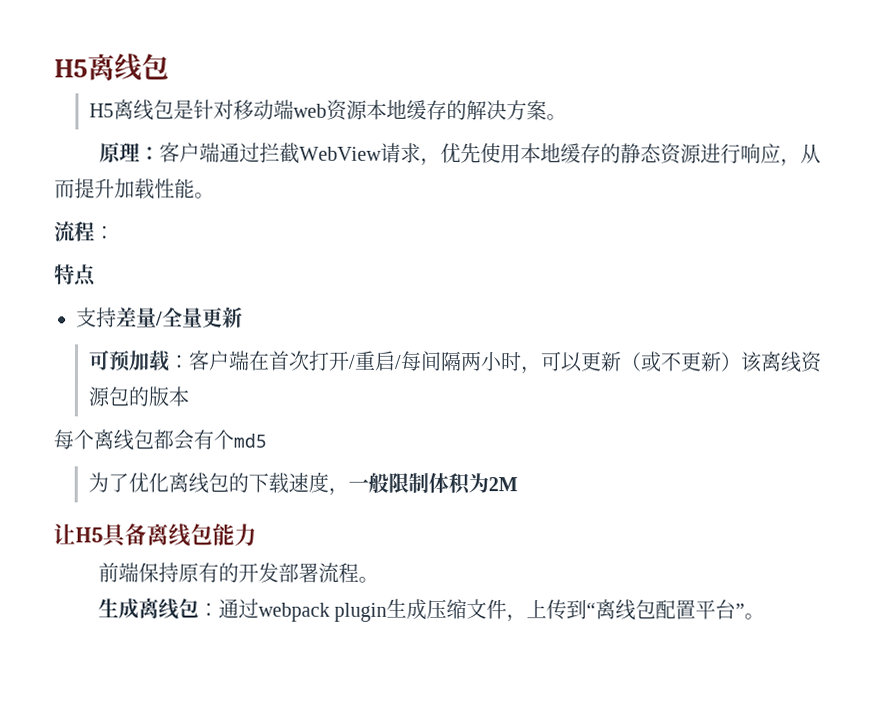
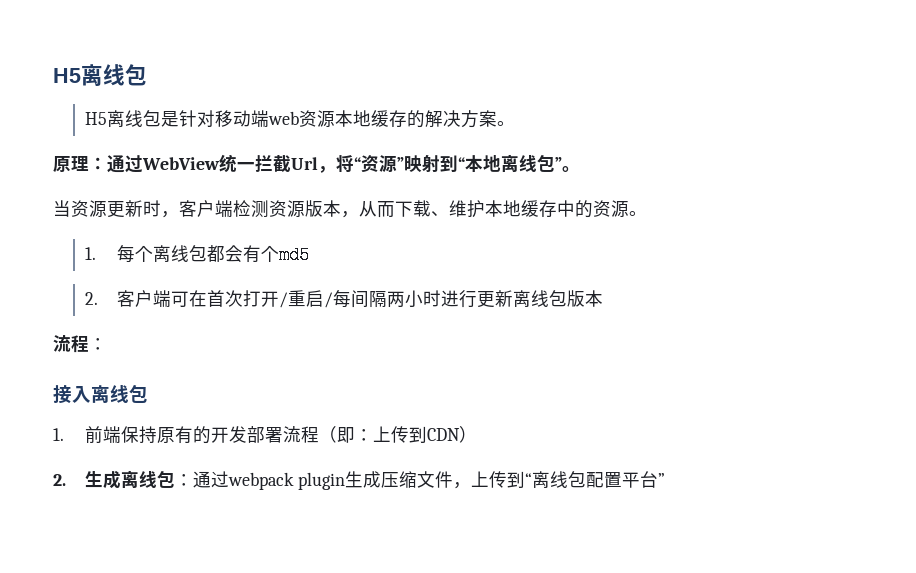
- 原理：客户端通过拦截WebView请求，优先使用本地缓存的静态资源进行响应，从而提升加载性能。
- 流程：
- 特点
- 支持差量/全量更新
- 可预加载：客户端在首次打开/重启/每间隔两小时，可以更新（或不更新）该离线资源包的版本
+ 原理：通过WebView统一拦截Url，将“资源”映射到“本地离线包”。
+ 当资源更新时，客户端检测资源版本，从而下载、维护本地缓存中的资源。
+ 1.每个离线包都会有个md5
+ 2.客户端可在首次打开/重启/每间隔两小时进行更新离线包版本
- 每个离线包都会有个md5
- 为了优化离线包的下载速度，一般限制体积为2M
- 让H5具备离线包能力
- 前端保持原有的开发部署流程。
- 生成离线包：通过webpack plugin生成压缩文件，上传到“离线包配置平台”。
+ 流程：
+ 接入离线包
+ 1.前端保持原有的开发部署流程（即：上传到CDN）
+ 2.生成离线包：通过webpack plugin生成压缩文件，上传到“离线包配置平台”

